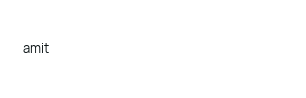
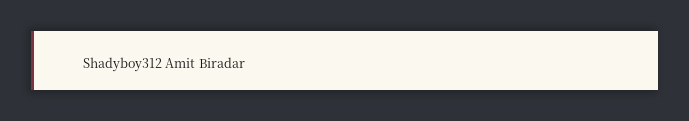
- amit
+ Shadyboy312 Amit Biradar

